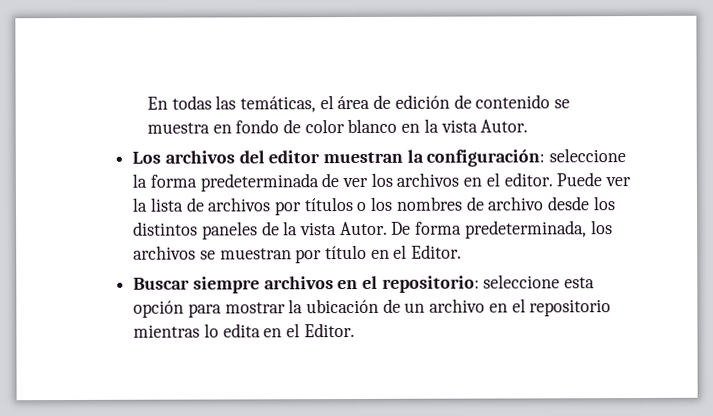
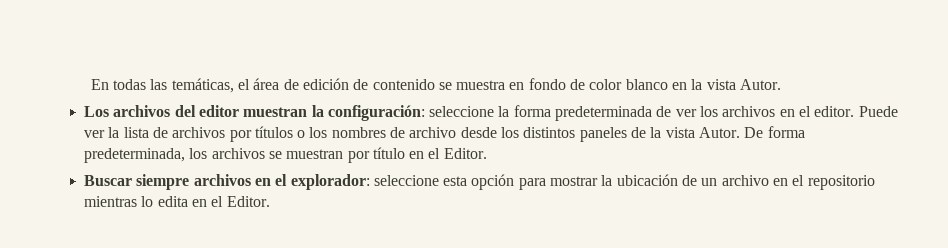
- Buscar siempre archivos en el repositorio: seleccione esta opción para mostrar la ubicación de un archivo en el repositorio mientras lo edita en el Editor.
+ Buscar siempre archivos en el explorador: seleccione esta opción para mostrar la ubicación de un archivo en el repositorio mientras lo edita en el Editor.

